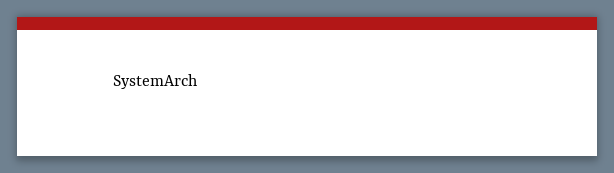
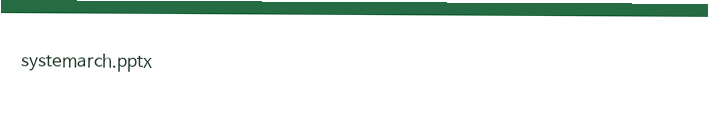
- SystemArch
+ systemarch.pptx

